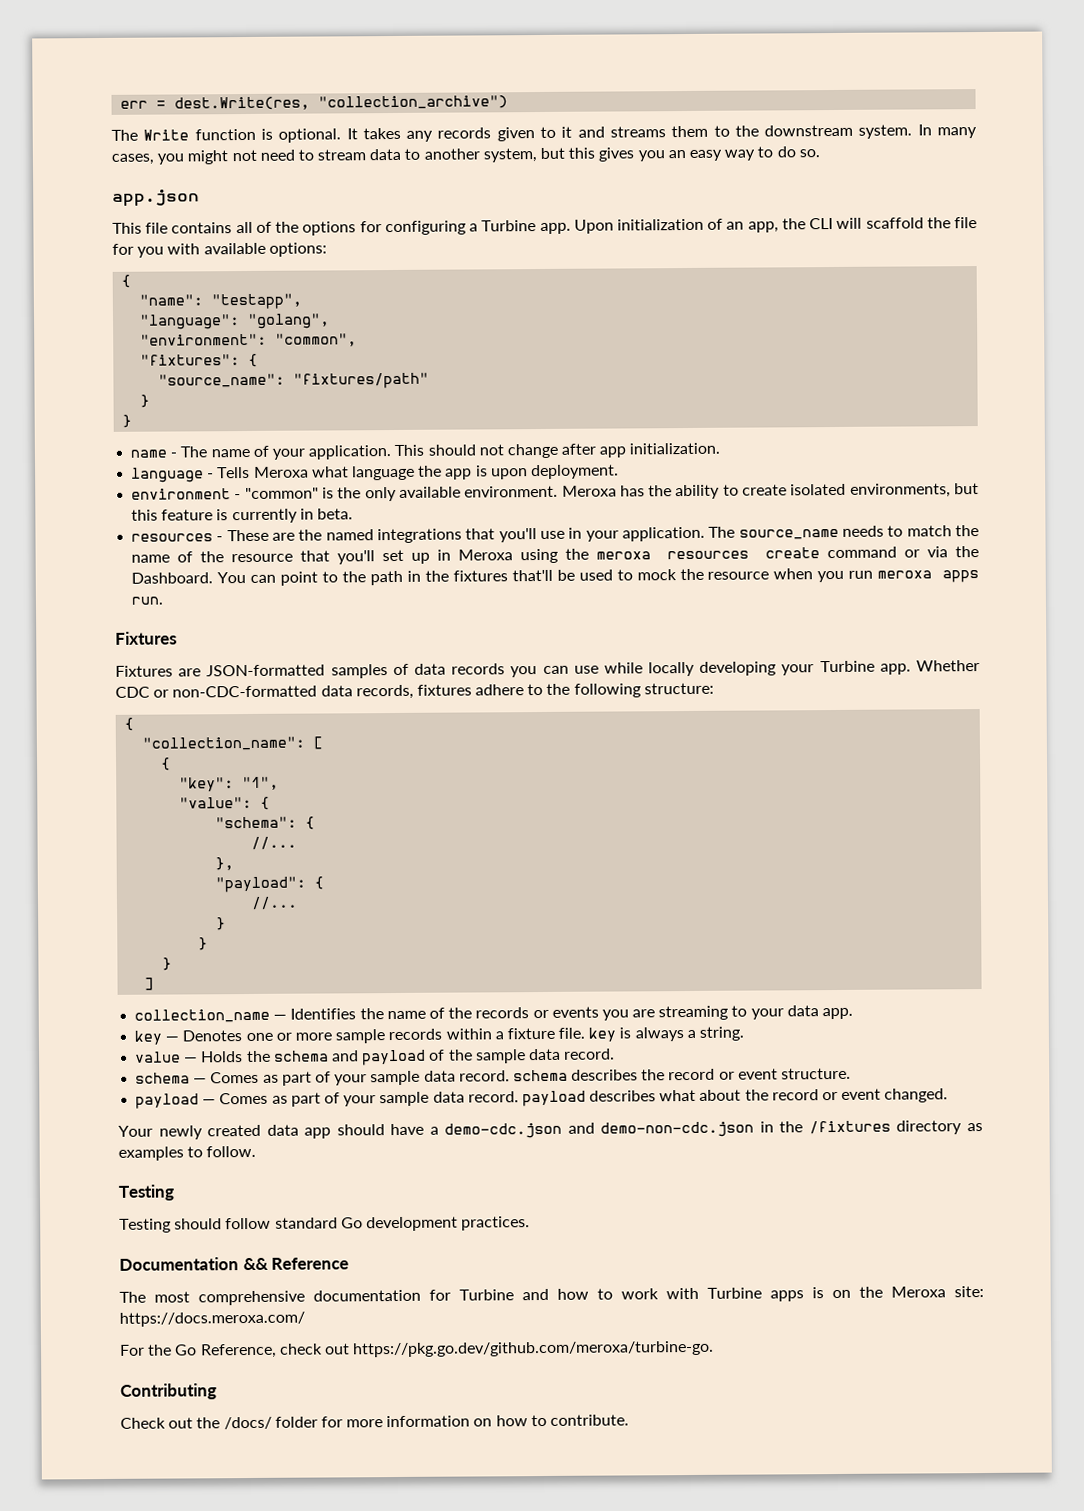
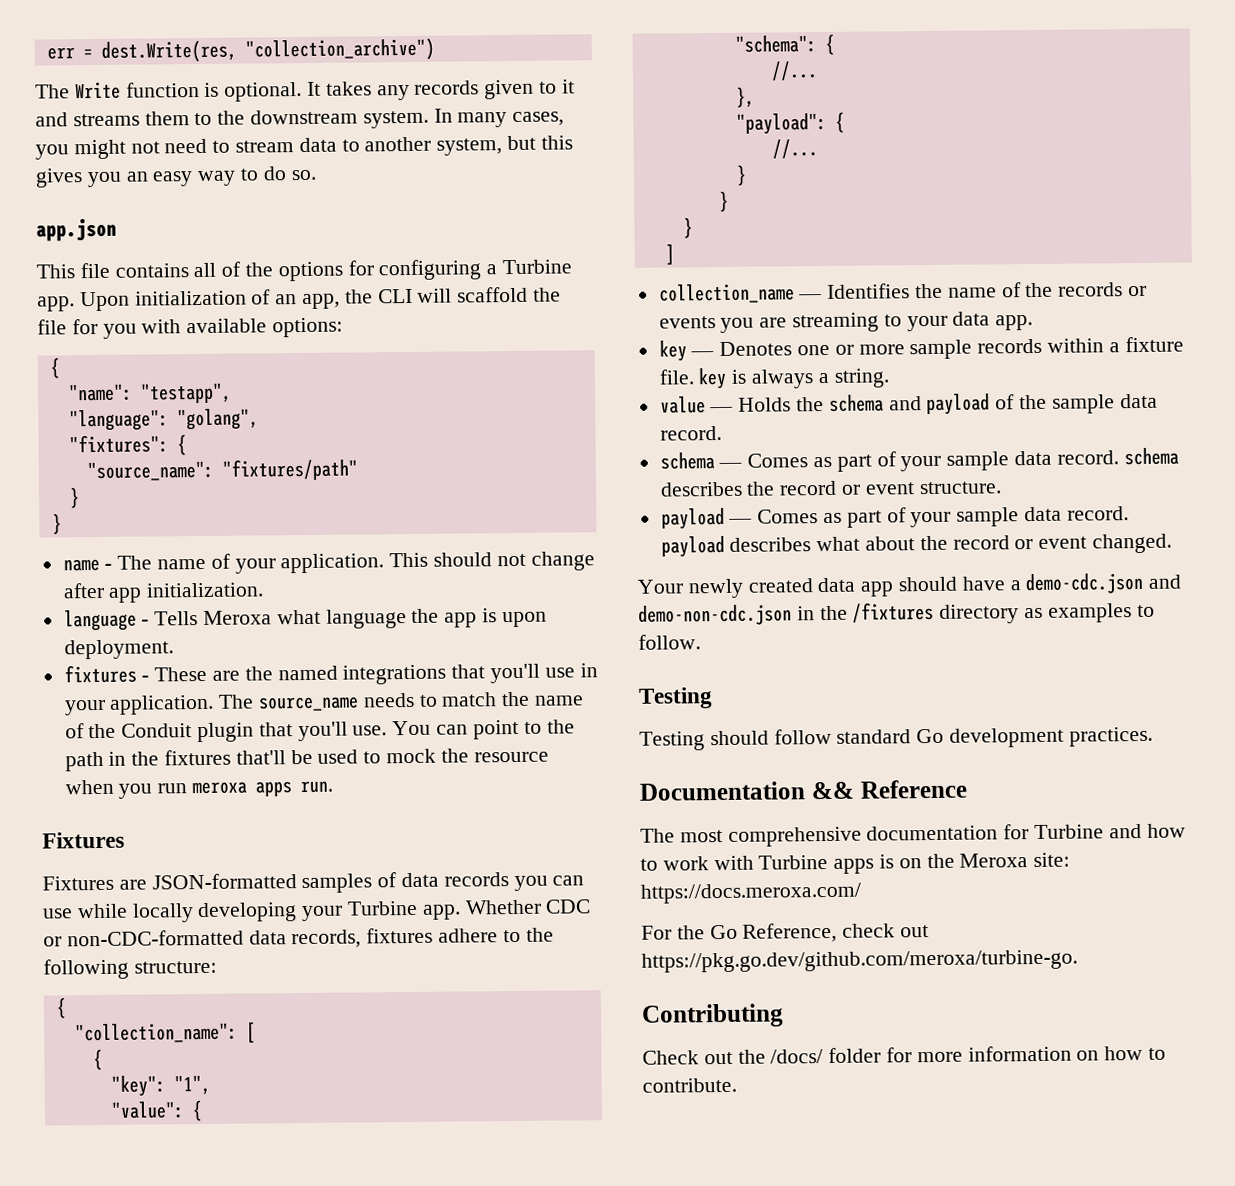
- "environment": "common",
- environment - "common" is the only available environment. Meroxa has the ability to create isolated environments, but this feature is currently in beta.
- resources - These are the named integrations that you'll use in your application.
+ fixtures - These are the named integrations that you'll use in your application.
- The source_name needs to match the name of the resource that you'll set up in Meroxa using the meroxa resources create command or via the Dashboard.
+ The source_name needs to match the name of the Conduit plugin that you'll use.

